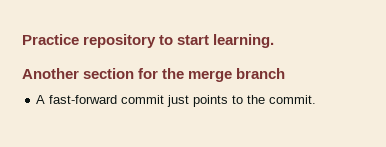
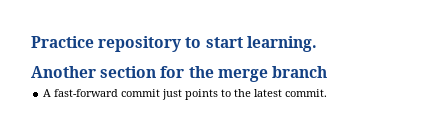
- A fast-forward commit just points to the commit.
+ A fast-forward commit just points to the latest commit.

